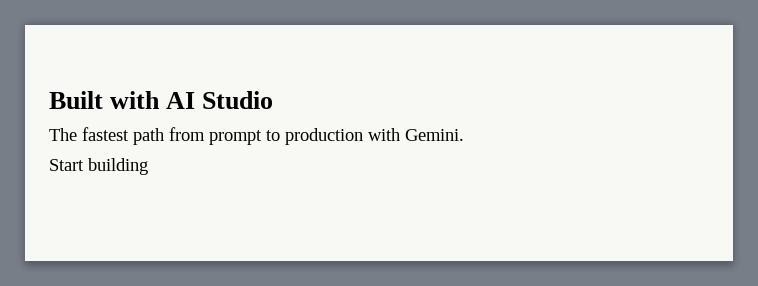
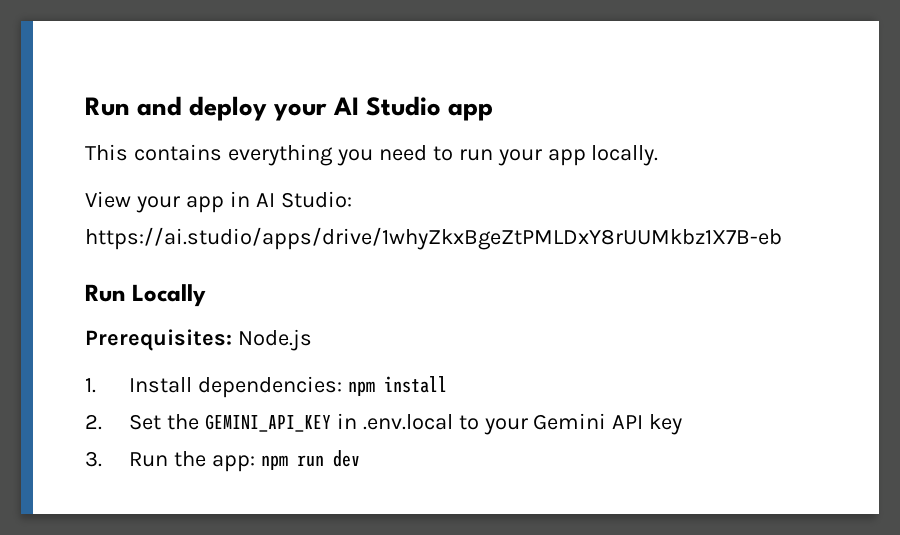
- Built with AI Studio
- The fastest path from prompt to production with Gemini.
- Start building
+ Run and deploy your AI Studio app
+ This contains everything you need to run your app locally.
+ View your app in AI Studio: https://ai.studio/apps/drive/1whyZkxBgeZtPMLDxY8rUUMkbz1X7B-eb
+ Run Locally
+ Prerequisites: Node.js
+ 1. Install dependencies: npm install
+ 2. Set the GEMINI_API_KEY in .env.local to your Gemini API key
+ 3. Run the app: npm run dev

